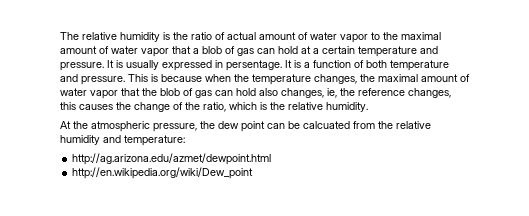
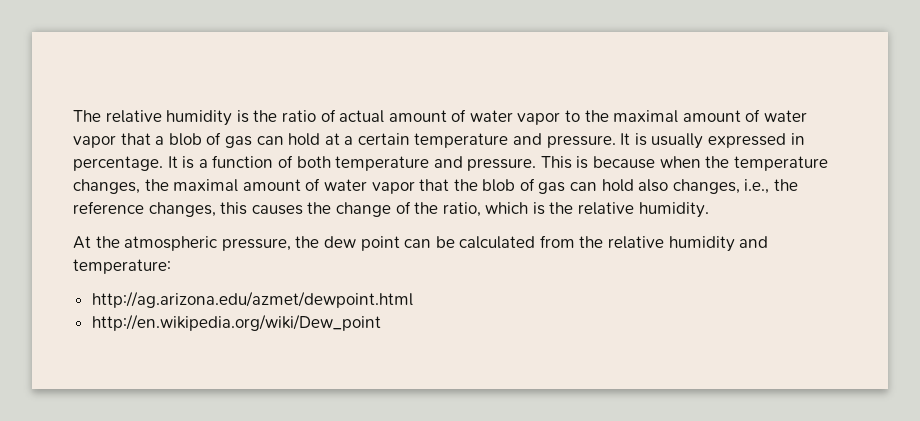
- It is usually expressed in persentage.
+ It is usually expressed in percentage.
- This is because when the temperature changes, the maximal amount of water vapor that the blob of gas can hold also changes, ie, the reference changes, this causes the change of the ratio, which is the relative humidity.
+ This is because when the temperature changes, the maximal amount of water vapor that the blob of gas can hold also changes, i.e., the reference changes, this causes the change of the ratio, which is the relative humidity.
- At the atmospheric pressure, the dew point can be calcuated from the relative humidity and temperature:
+ At the atmospheric pressure, the dew point can be calculated from the relative humidity and temperature:

